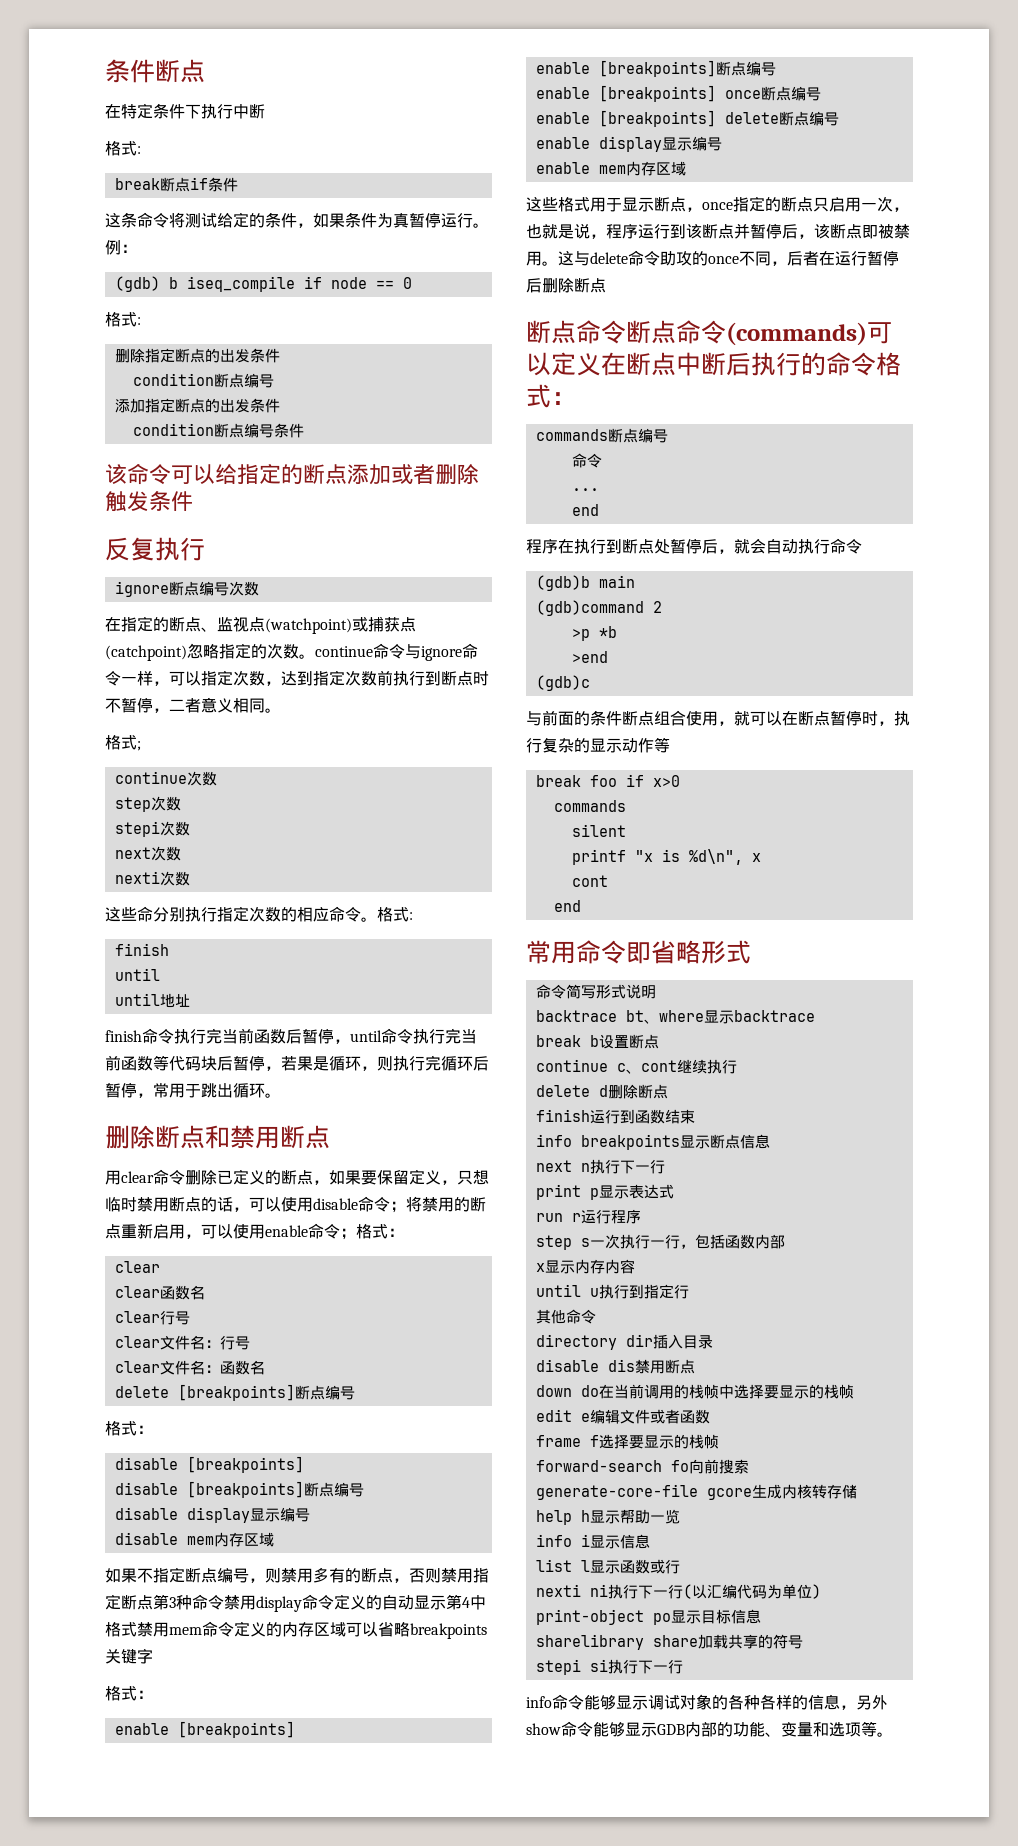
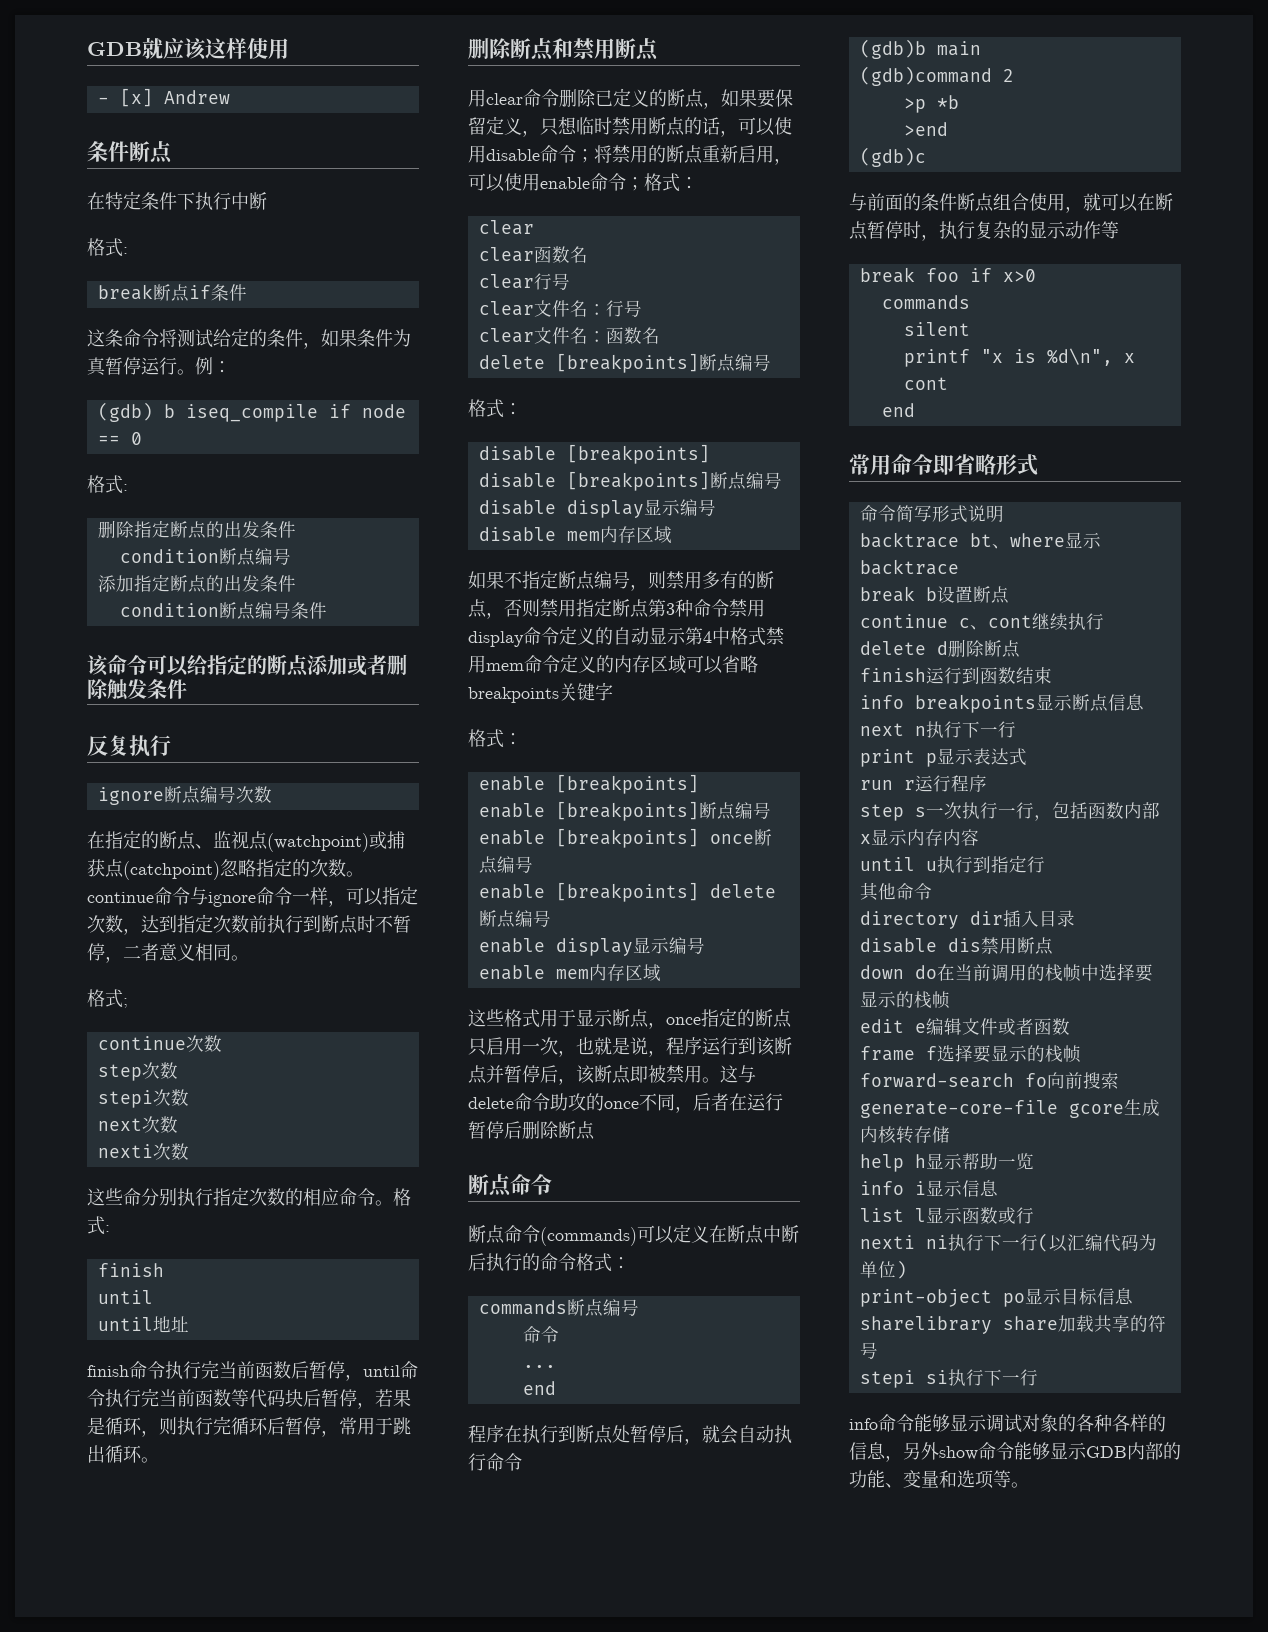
+ GDB就应该这样使用
+ - [x] Andrew
  这与delete命令助攻的once不同，后者在运行暂停后删除断点
- 断点命令断点命令(commands)可以定义在断点中断后执行的命令格式：
+ 断点命令
+ 断点命令(commands)可以定义在断点中断后执行的命令格式：

